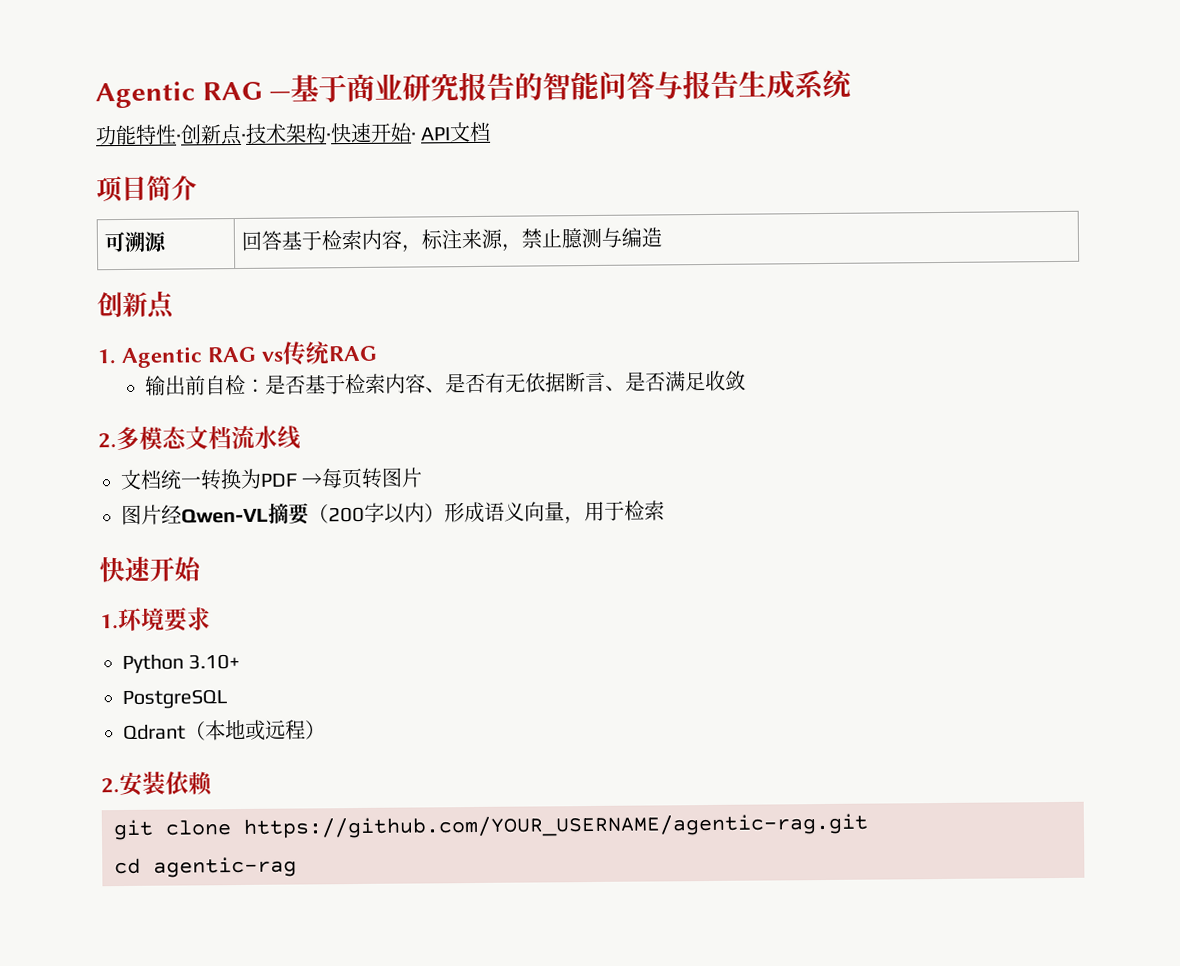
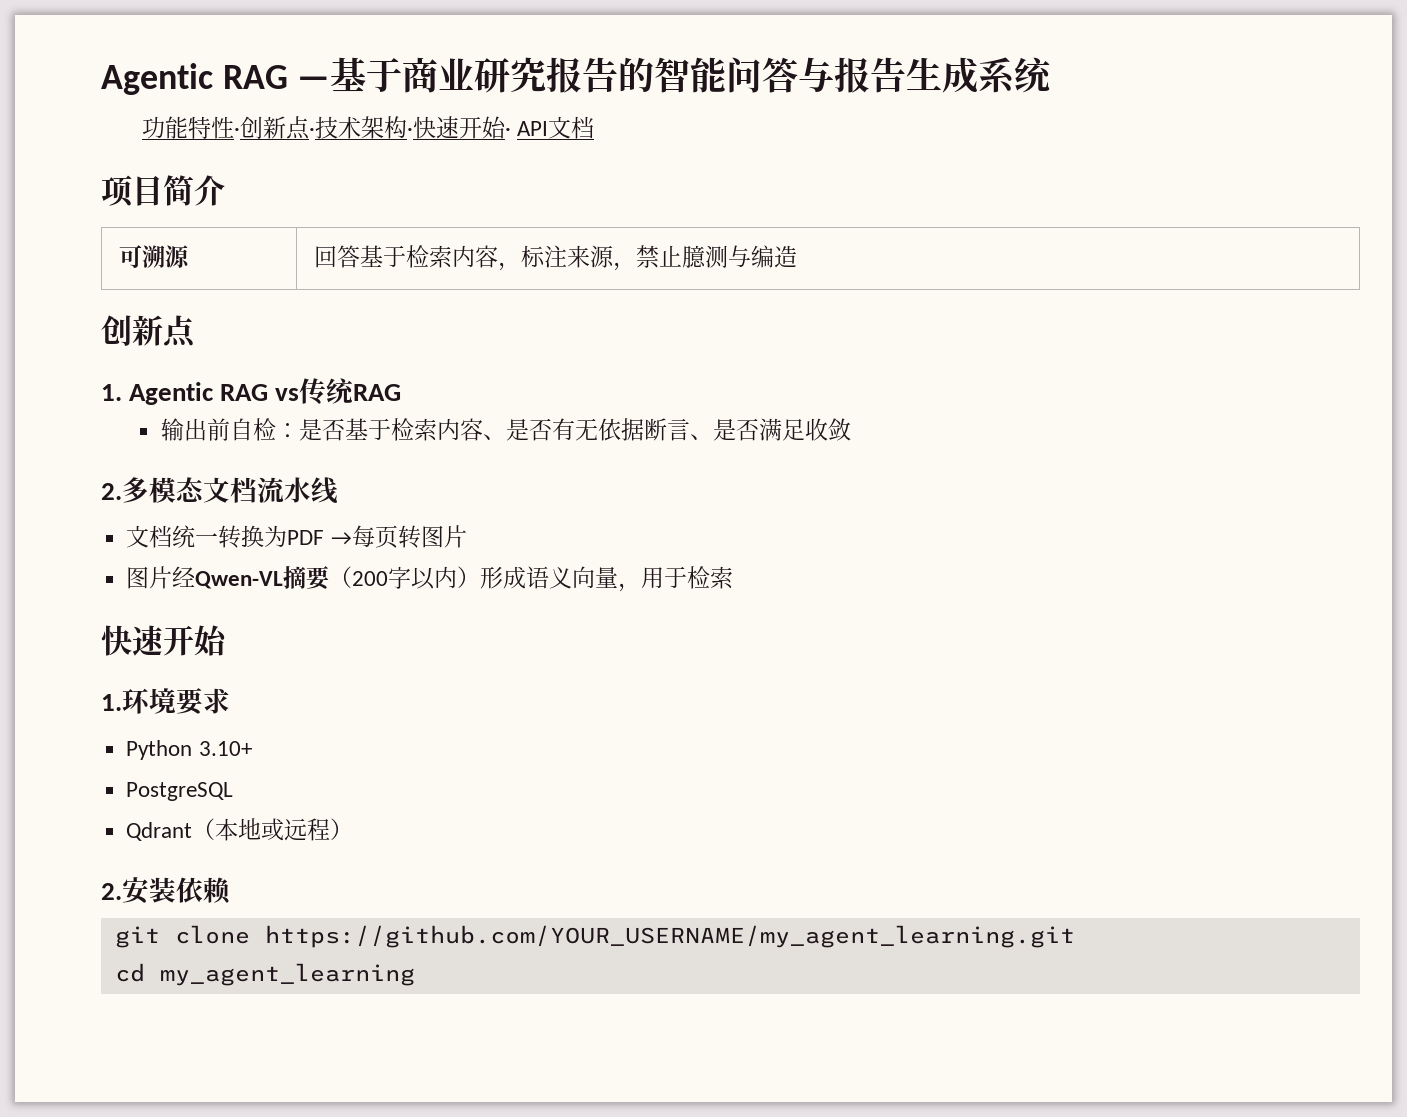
- git clone https://github.com/YOUR_USERNAME/agentic-rag.git
+ git clone https://github.com/YOUR_USERNAME/my_agent_learning.git
- cd agentic-rag
+ cd my_agent_learning

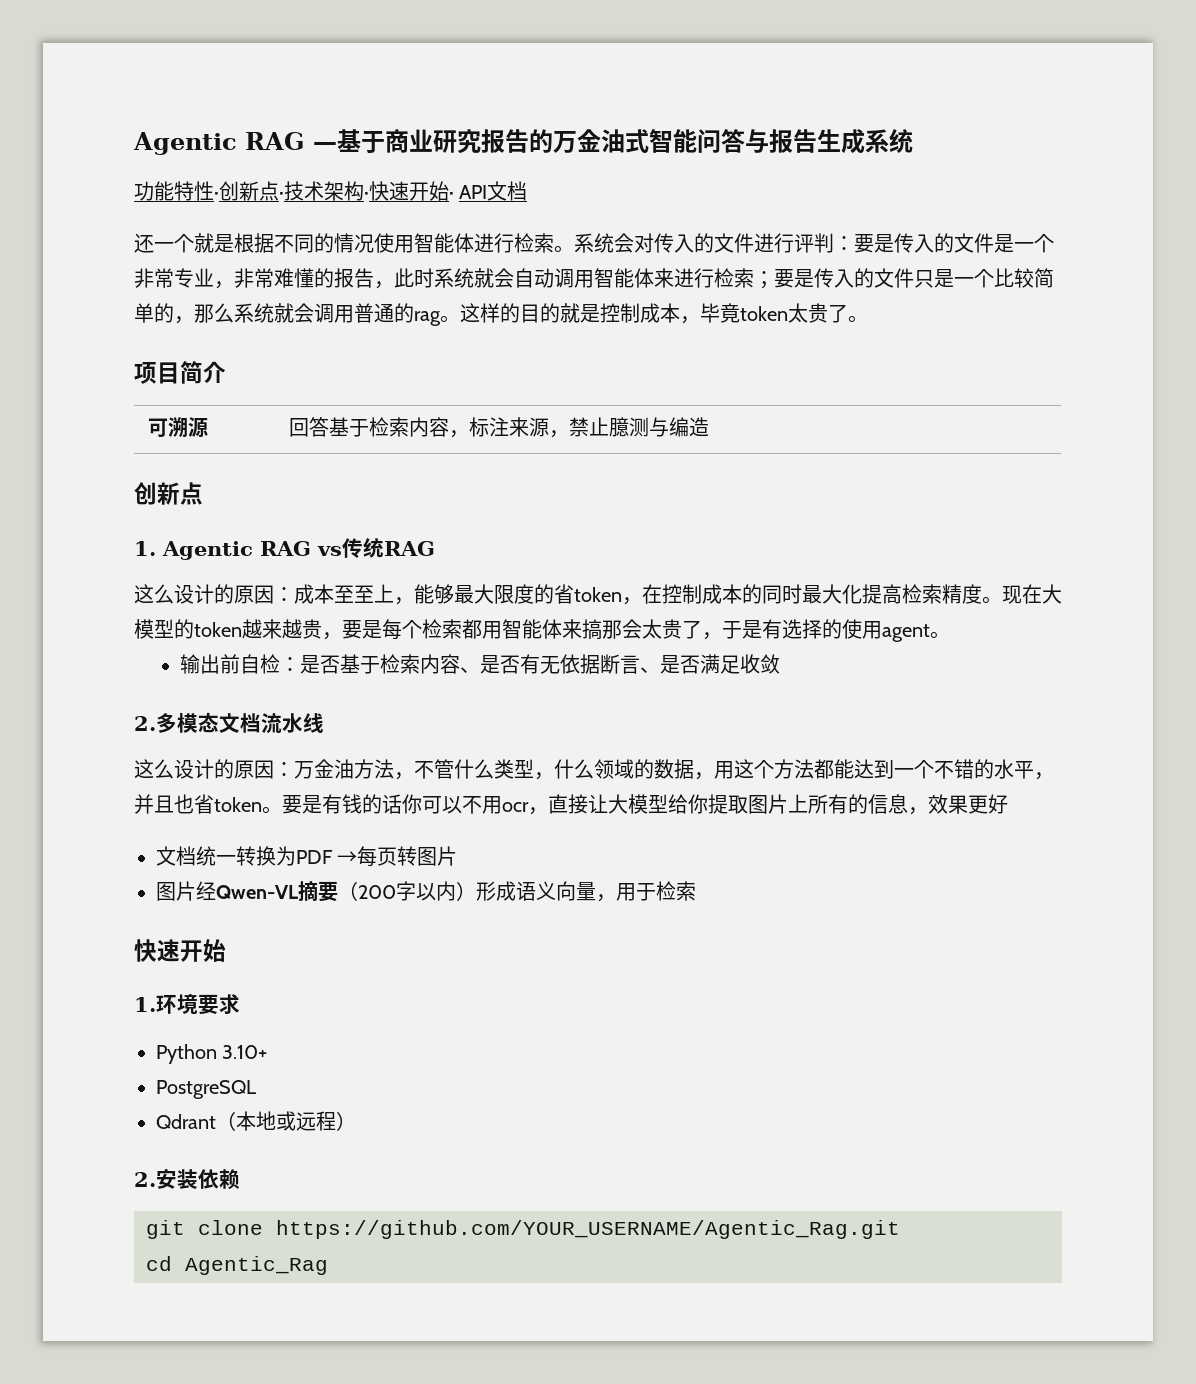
- Agentic RAG —基于商业研究报告的智能问答与报告生成系统
+ Agentic RAG —基于商业研究报告的万金油式智能问答与报告生成系统
+ 还一个就是根据不同的情况使用智能体进行检索。系统会对传入的文件进行评判：要是传入的文件是一个非常专业，非常难懂的报告，此时系统就会自动调用智能体来进行检索；要是传入的文件只是一个比较简单的，那么系统就会调用普通的rag。这样的目的就是控制成本，毕竟token太贵了。
+ 这么设计的原因：成本至至上，能够最大限度的省token，在控制成本的同时最大化提高检索精度。现在大模型的token越来越贵，要是每个检索都用智能体来搞那会太贵了，于是有选择的使用agent。
+ 这么设计的原因：万金油方法，不管什么类型，什么领域的数据，用这个方法都能达到一个不错的水平，并且也省token。要是有钱的话你可以不用ocr，直接让大模型给你提取图片上所有的信息，效果更好
- git clone https://github.com/YOUR_USERNAME/my_agent_learning.git
+ git clone https://github.com/YOUR_USERNAME/Agentic_Rag.git
- cd my_agent_learning
+ cd Agentic_Rag

